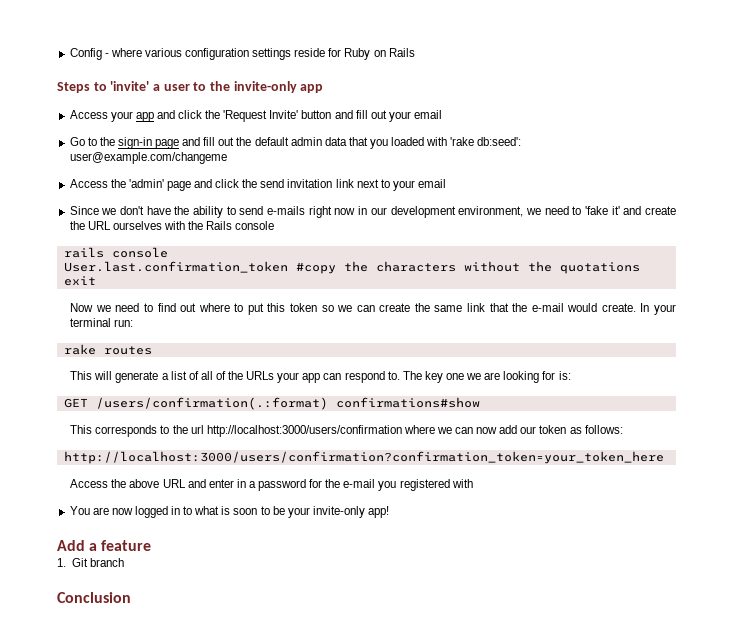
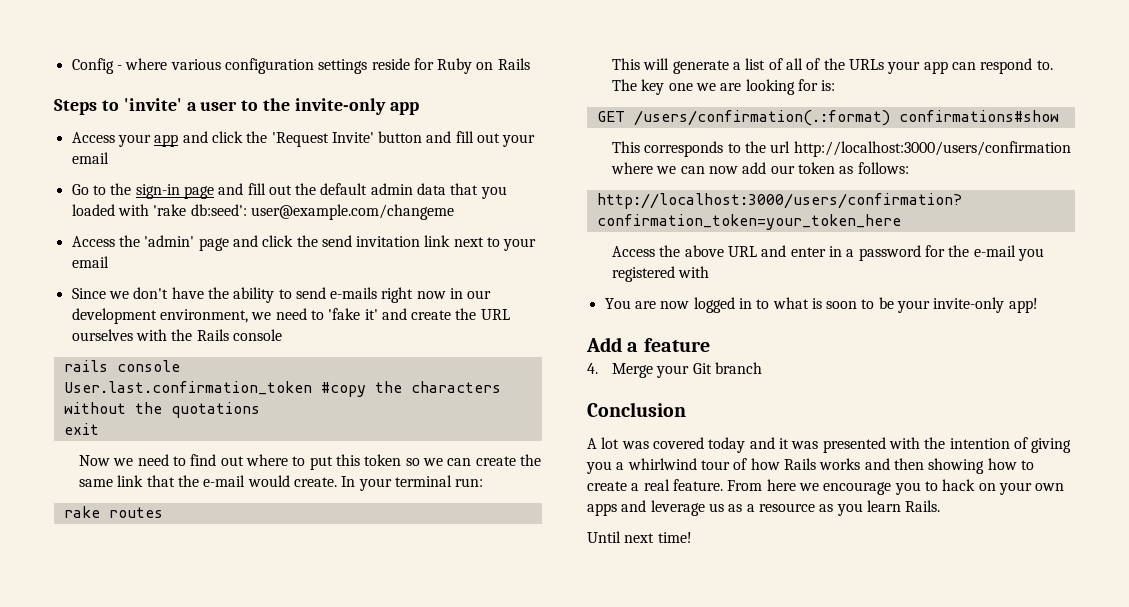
- 1. Git branch
+ 4. Merge your Git branch
+ A lot was covered today and it was presented with the intention of giving you a whirlwind tour of how Rails works and then showing how to create a real feature. From here we encourage you to hack on your own apps and leverage us as a resource as you learn Rails.
+ Until next time!

